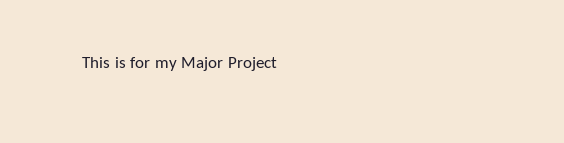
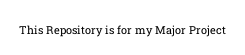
- This is for my Major Project
+ This Repository is for my Major Project

